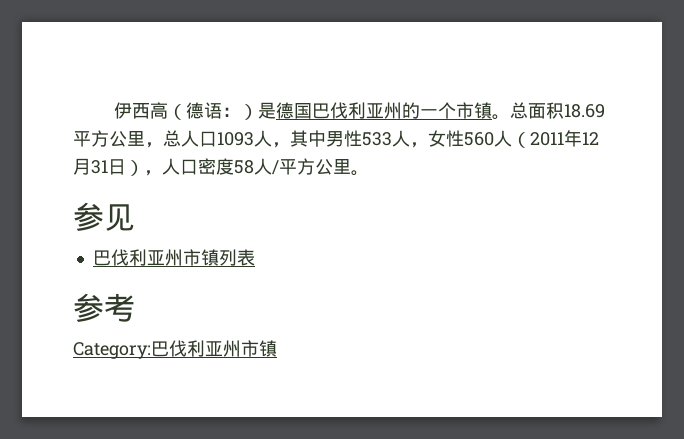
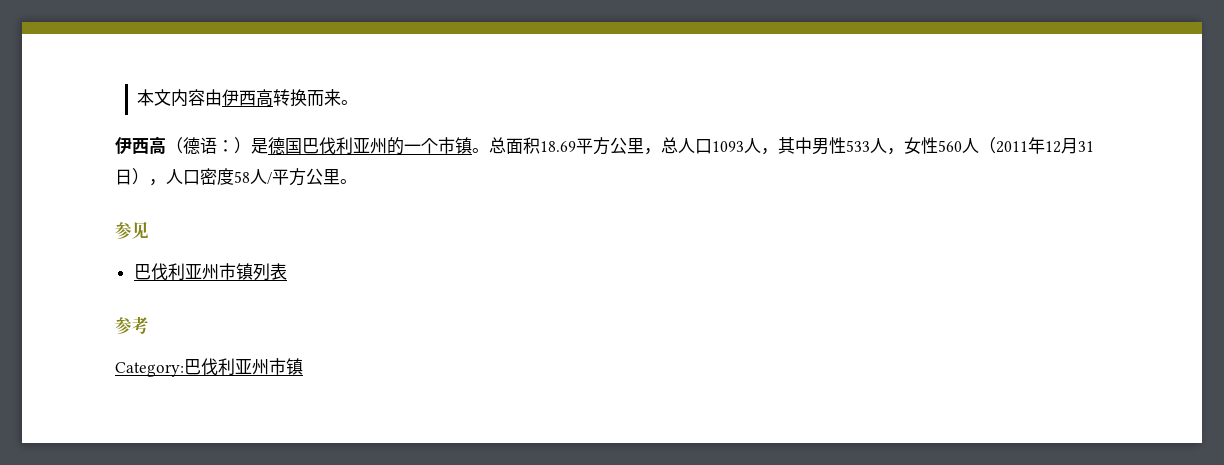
+ 本文内容由伊西高转换而来。

